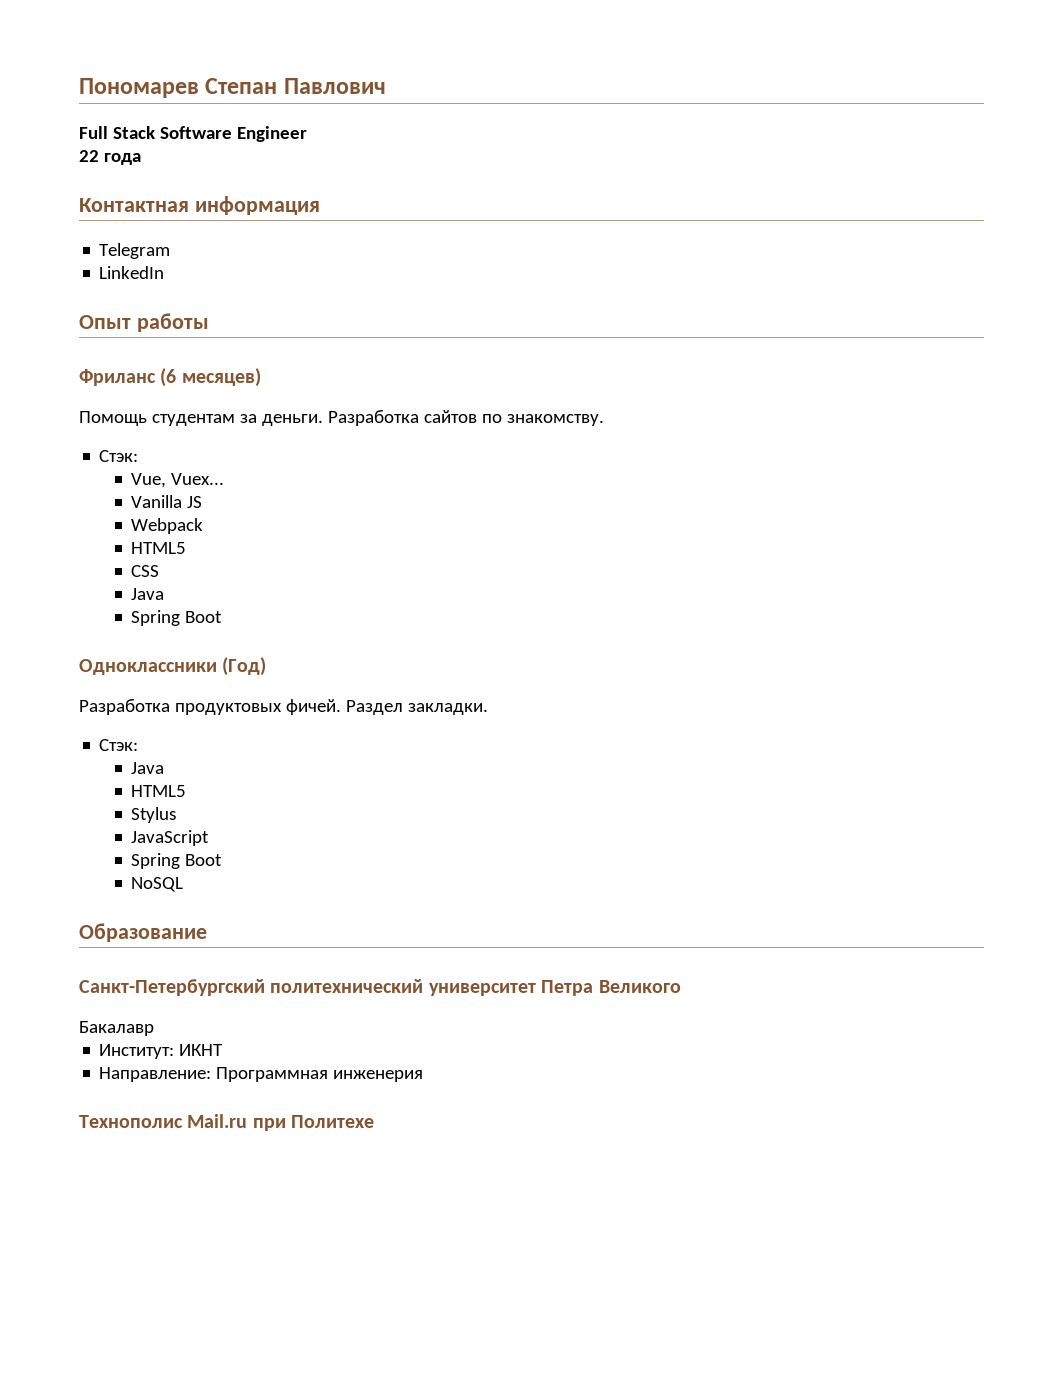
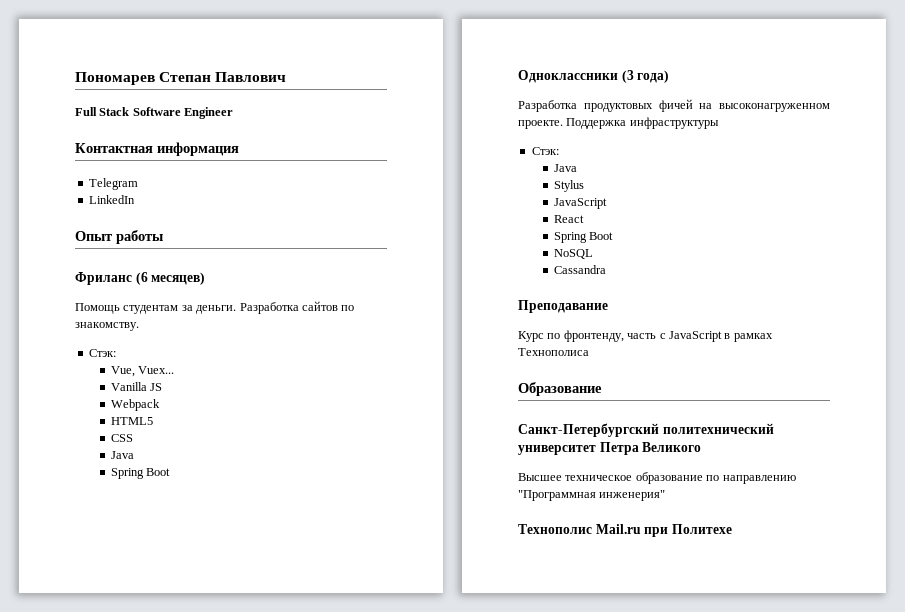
- 22 года
- Одноклассники (Год)
+ Одноклассники (3 года)
- Разработка продуктовых фичей. Раздел закладки.
+ Разработка продуктовых фичей на высоконагруженном проекте. Поддержка инфраструктуры
  Стэк:
  Java
- HTML5
+ React
+ Cassandra
+ Преподавание
+ Курс по фронтенду, часть с JavaScript в рамках Технополиса
- Бакалавр
- Институт: ИКНТ
- Направление: Программная инженерия
+ Высшее техническое образование по направлению "Программная инженерия"

